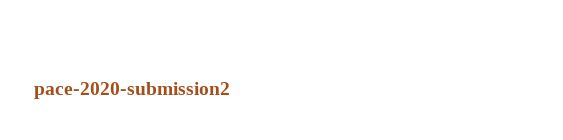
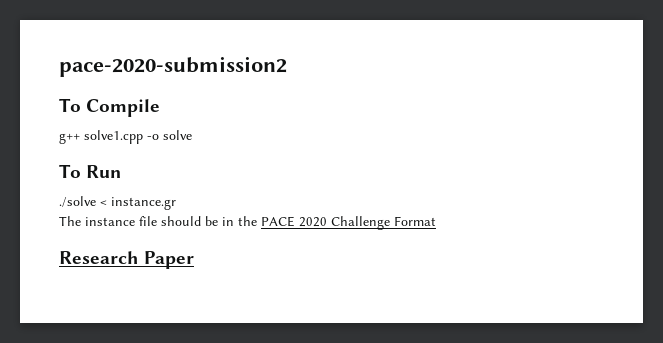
+ To Compile
+ g++ solve1.cpp -o solve
+ To Run
+ ./solve < instance.gr
+ The instance file should be in the PACE 2020 Challenge Format
+ Research Paper

